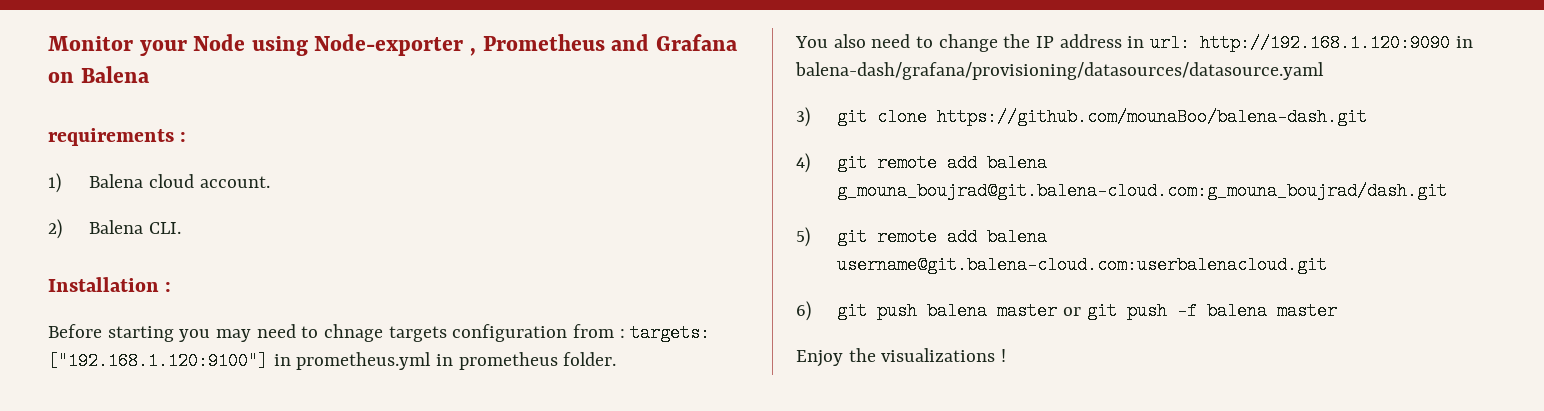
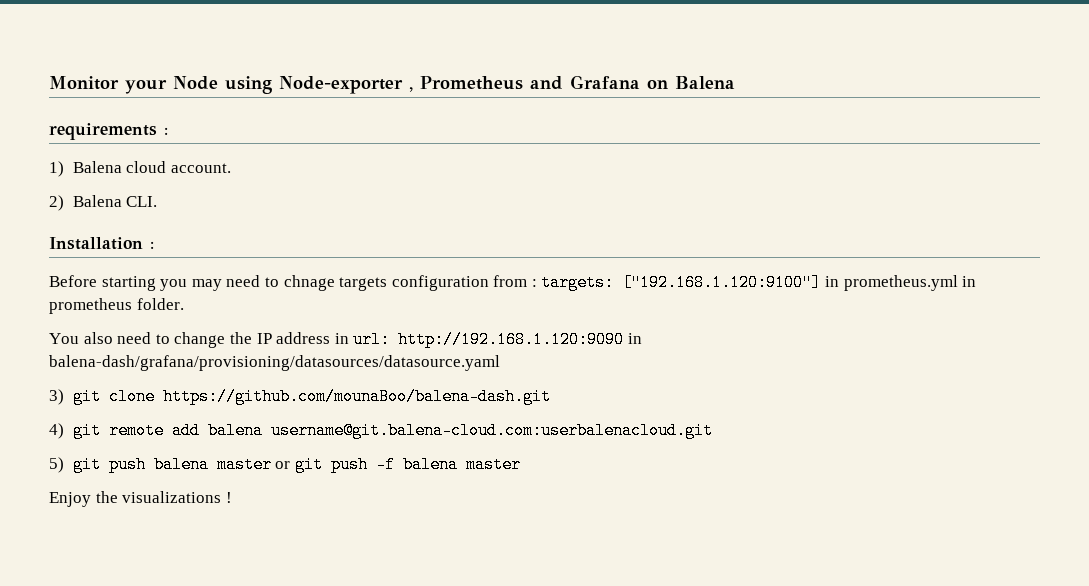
- 4) git remote add balena g_mouna_boujrad@git.balena-cloud.com:g_mouna_boujrad/dash.git
- 5) git remote add balena username@git.balena-cloud.com:userbalenacloud.git
+ 4) git remote add balena username@git.balena-cloud.com:userbalenacloud.git
- 6) git push balena master or git push -f balena master
+ 5) git push balena master or git push -f balena master

